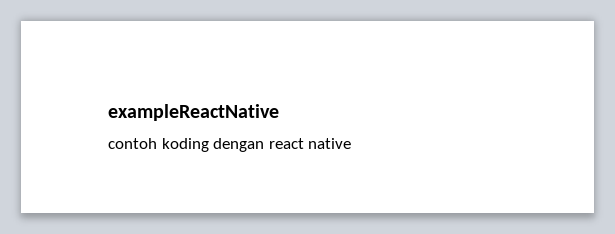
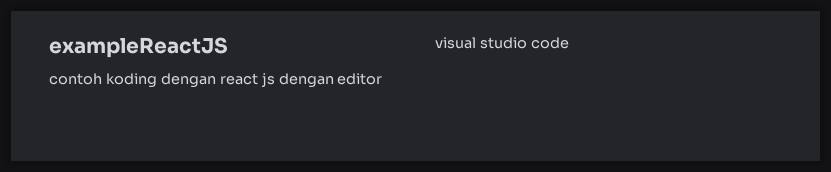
- exampleReactNative
+ exampleReactJS
- contoh koding dengan react native
+ contoh koding dengan react js dengan editor visual studio code

